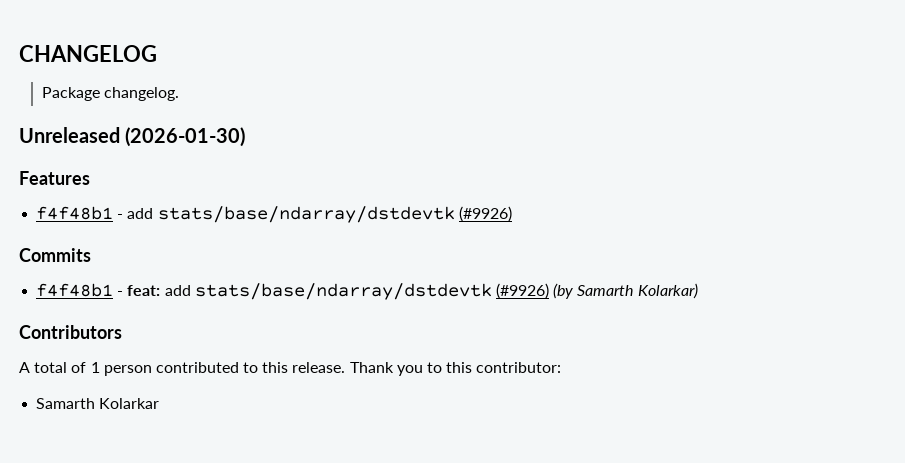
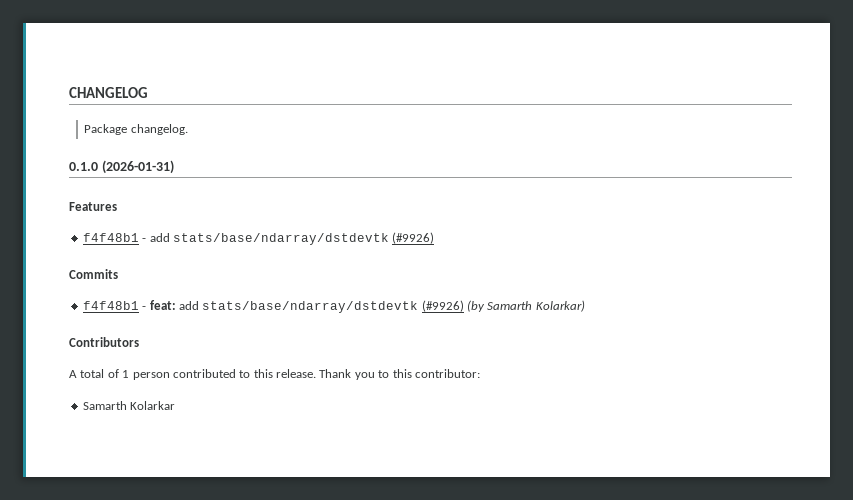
- Unreleased (2026-01-30)
+ 0.1.0 (2026-01-31)

